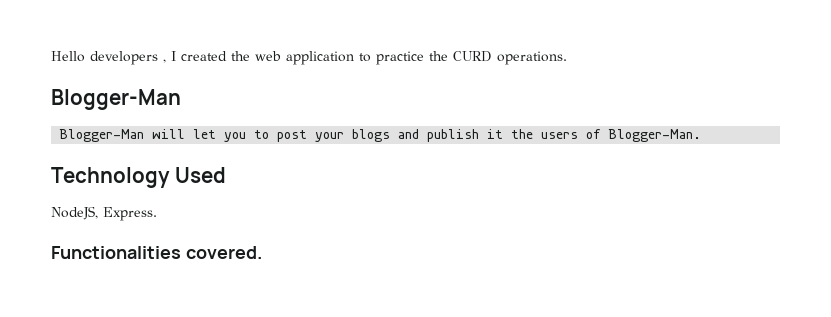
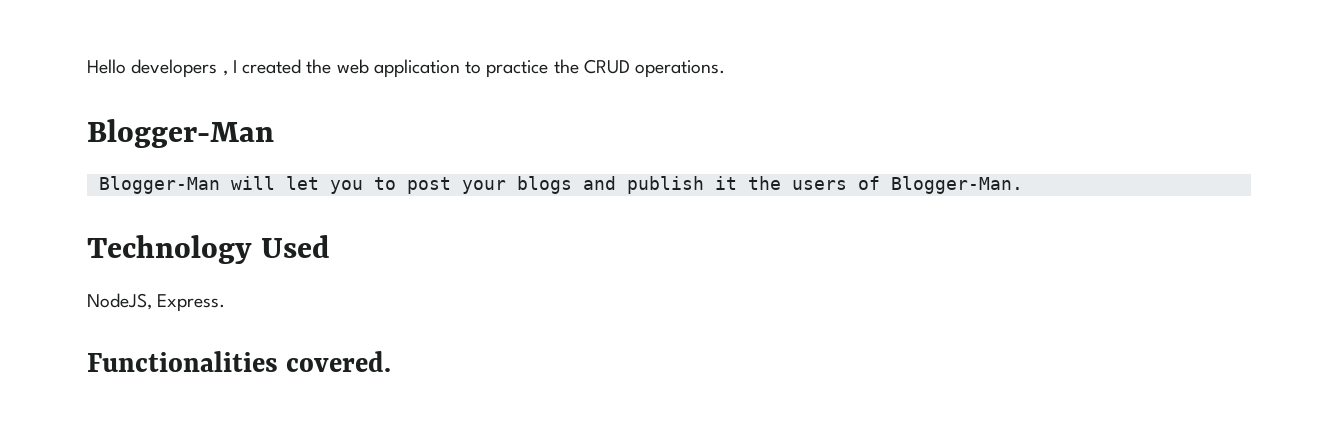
- Hello developers , I created the web application to practice the CURD operations.
+ Hello developers , I created the web application to practice the CRUD operations.

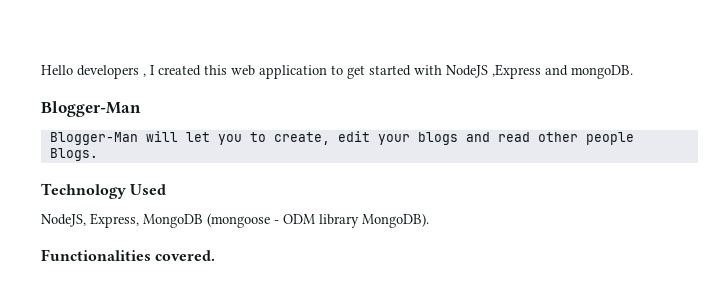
- Hello developers , I created the web application to practice the CRUD operations.
+ Hello developers , I created this web application to get started with NodeJS ,Express and mongoDB.
- Blogger-Man will let you to post your blogs and publish it the users of Blogger-Man.
+ Blogger-Man will let you to create, edit your blogs and read other people Blogs.
  Technology Used
- NodeJS, Express.
+ NodeJS, Express, MongoDB (mongoose - ODM library MongoDB).

